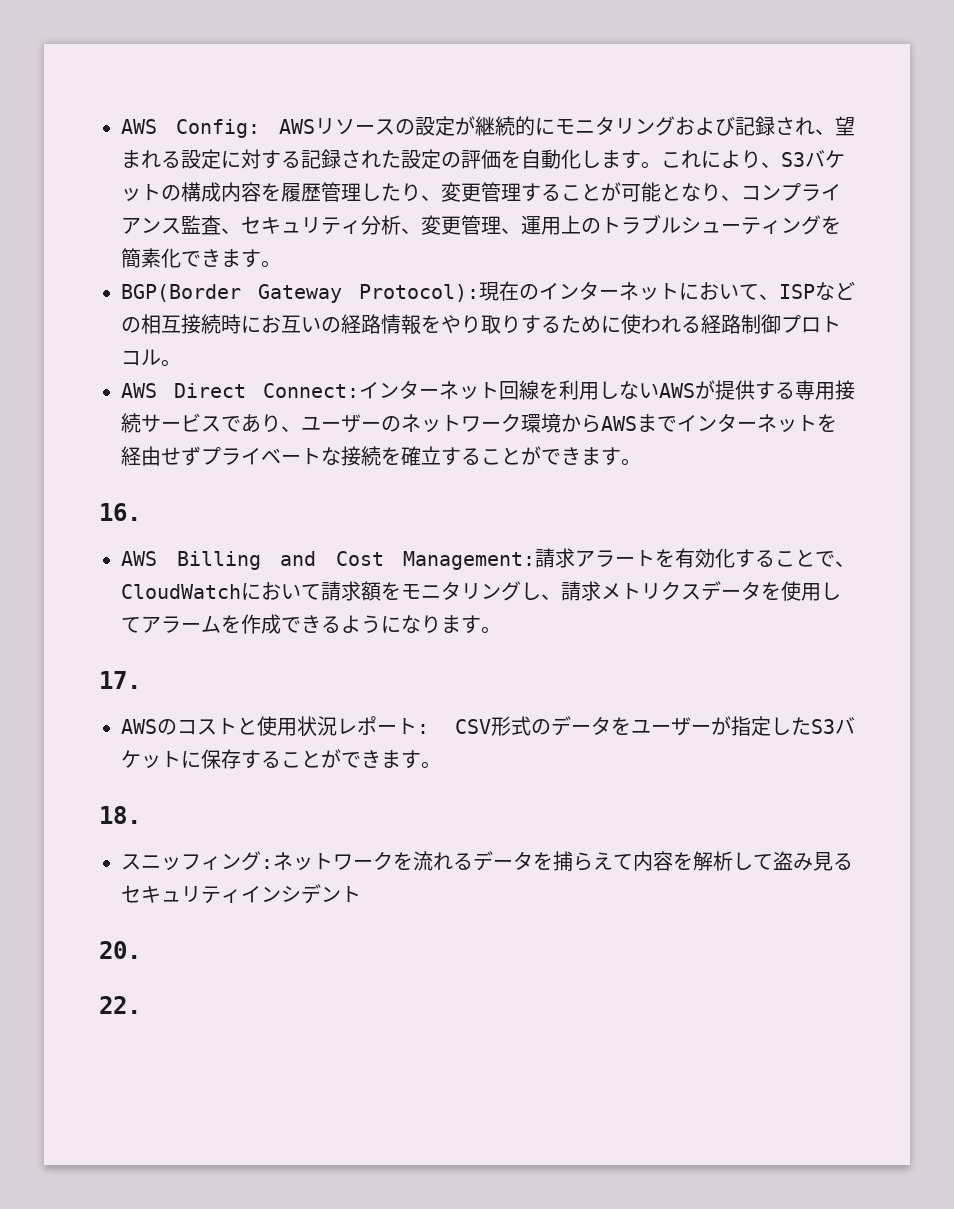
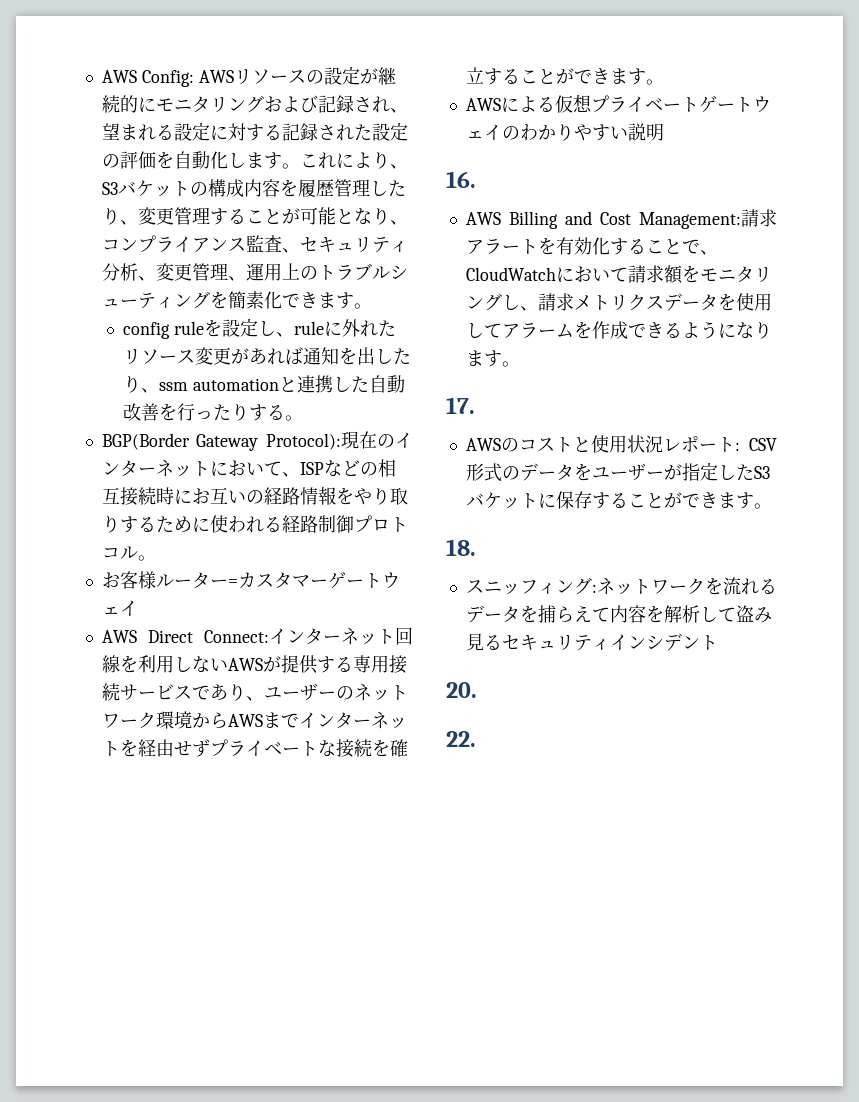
+ config ruleを設定し、ruleに外れたリソース変更があれば通知を出したり、ssm automationと連携した自動改善を行ったりする。
+ お客様ルーター=カスタマーゲートウェイ
+ AWSによる仮想プライベートゲートウェイのわかりやすい説明

